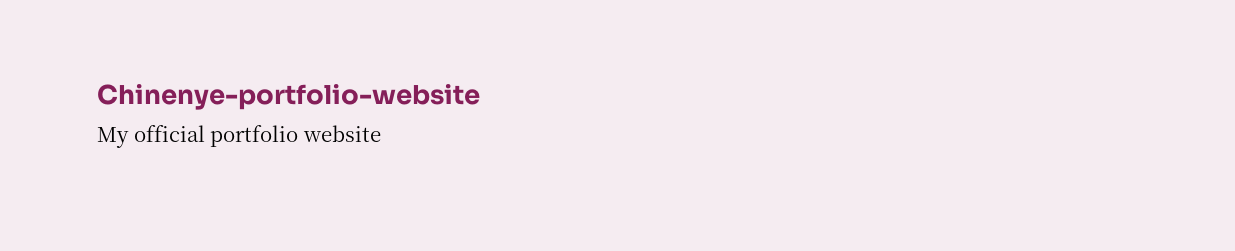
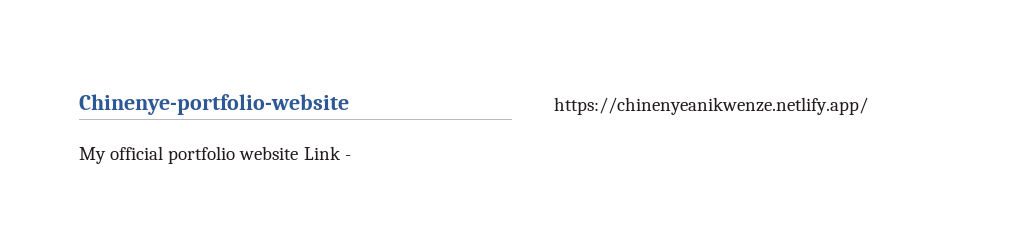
- My official portfolio website
+ My official portfolio website Link - https://chinenyeanikwenze.netlify.app/

